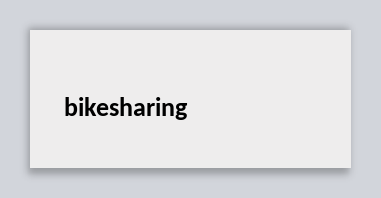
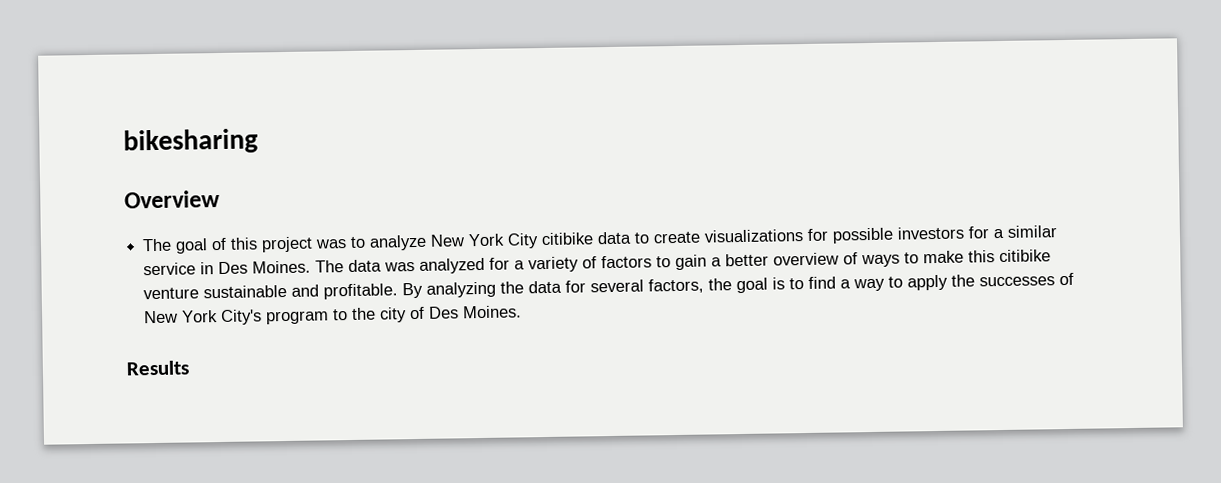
+ Overview
+ The goal of this project was to analyze New York City citibike data to create visualizations for possible investors for a similar service in Des Moines. The data was analyzed for a variety of factors to gain a better overview of ways to make this citibike venture sustainable and profitable. By analyzing the data for several factors, the goal is to find a way to apply the successes of New York City's program to the city of Des Moines.
+ Results

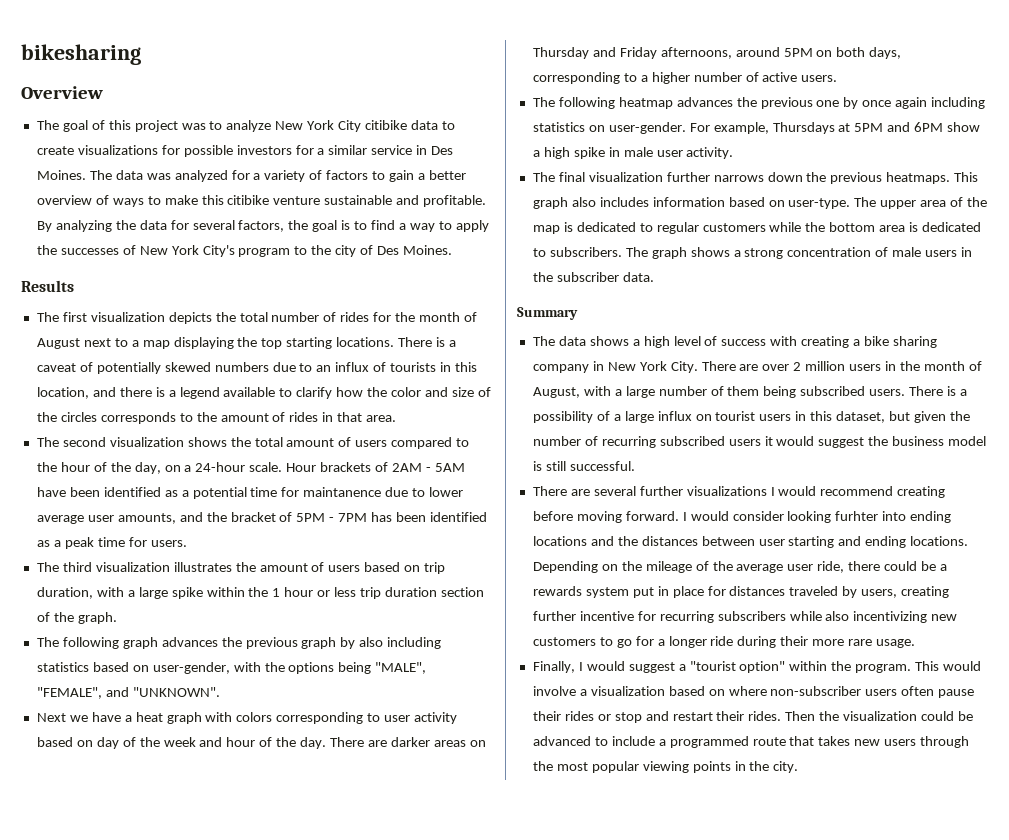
+ The first visualization depicts the total number of rides for the month of August next to a map displaying the top starting locations. There is a caveat of potentially skewed numbers due to an influx of tourists in this location, and there is a legend available to clarify how the color and size of the circles corresponds to the amount of rides in that area.
+ The second visualization shows the total amount of users compared to the hour of the day, on a 24-hour scale. Hour brackets of 2AM - 5AM have been identified as a potential time for maintanence due to lower average user amounts, and the bracket of 5PM - 7PM has been identified as a peak time for users.
+ The third visualization illustrates the amount of users based on trip duration, with a large spike within the 1 hour or less trip duration section of the graph.
+ The following graph advances the previous graph by also including statistics based on user-gender, with the options being "MALE", "FEMALE", and "UNKNOWN".
+ Next we have a heat graph with colors corresponding to user activity based on day of the week and hour of the day. There are darker areas on Thursday and Friday afternoons, around 5PM on both days, corresponding to a higher number of active users.
+ The following heatmap advances the previous one by once again including statistics on user-gender. For example, Thursdays at 5PM and 6PM show a high spike in male user activity.
+ The final visualization further narrows down the previous heatmaps. This graph also includes information based on user-type. The upper area of the map is dedicated to regular customers while the bottom area is dedicated to subscribers. The graph shows a strong concentration of male users in the subscriber data.
+ Summary
+ The data shows a high level of success with creating a bike sharing company in New York City. There are over 2 million users in the month of August, with a large number of them being subscribed users. There is a possibility of a large influx on tourist users in this dataset, but given the number of recurring subscribed users it would suggest the business model is still successful.
+ There are several further visualizations I would recommend creating before moving forward. I would consider looking furhter into ending locations and the distances between user starting and ending locations. Depending on the mileage of the average user ride, there could be a rewards system put in place for distances traveled by users, creating further incentive for recurring subscribers while also incentivizing new customers to go for a longer ride during their more rare usage.
+ Finally, I would suggest a "tourist option" within the program. This would involve a visualization based on where non-subscriber users often pause their rides or stop and restart their rides. Then the visualization could be advanced to include a programmed route that takes new users through the most popular viewing points in the city.

